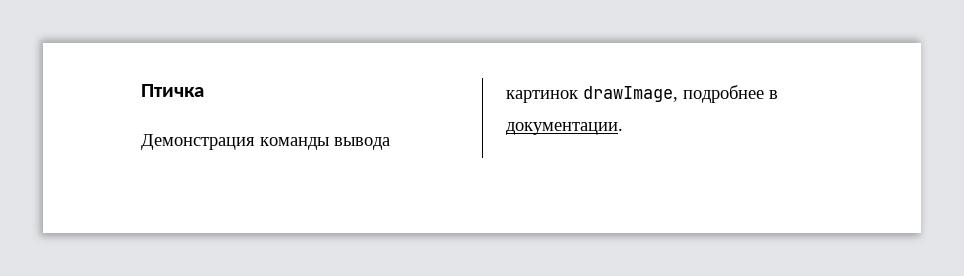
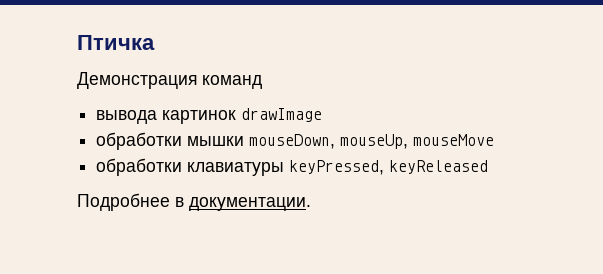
- Демонстрация команды вывода картинок drawImage, подробнее в документации.
+ Демонстрация команд
+ вывода картинок drawImage
+ обработки мышки mouseDown, mouseUp, mouseMove
+ обработки клавиатуры keyPressed, keyReleased
+ Подробнее в документации.

